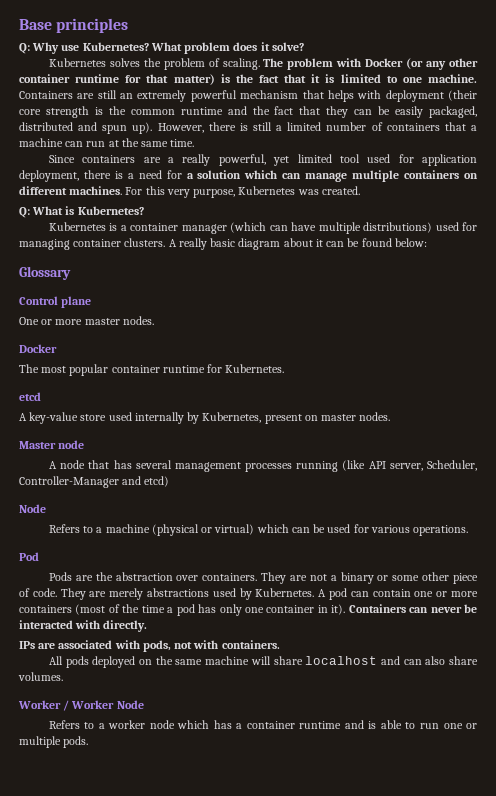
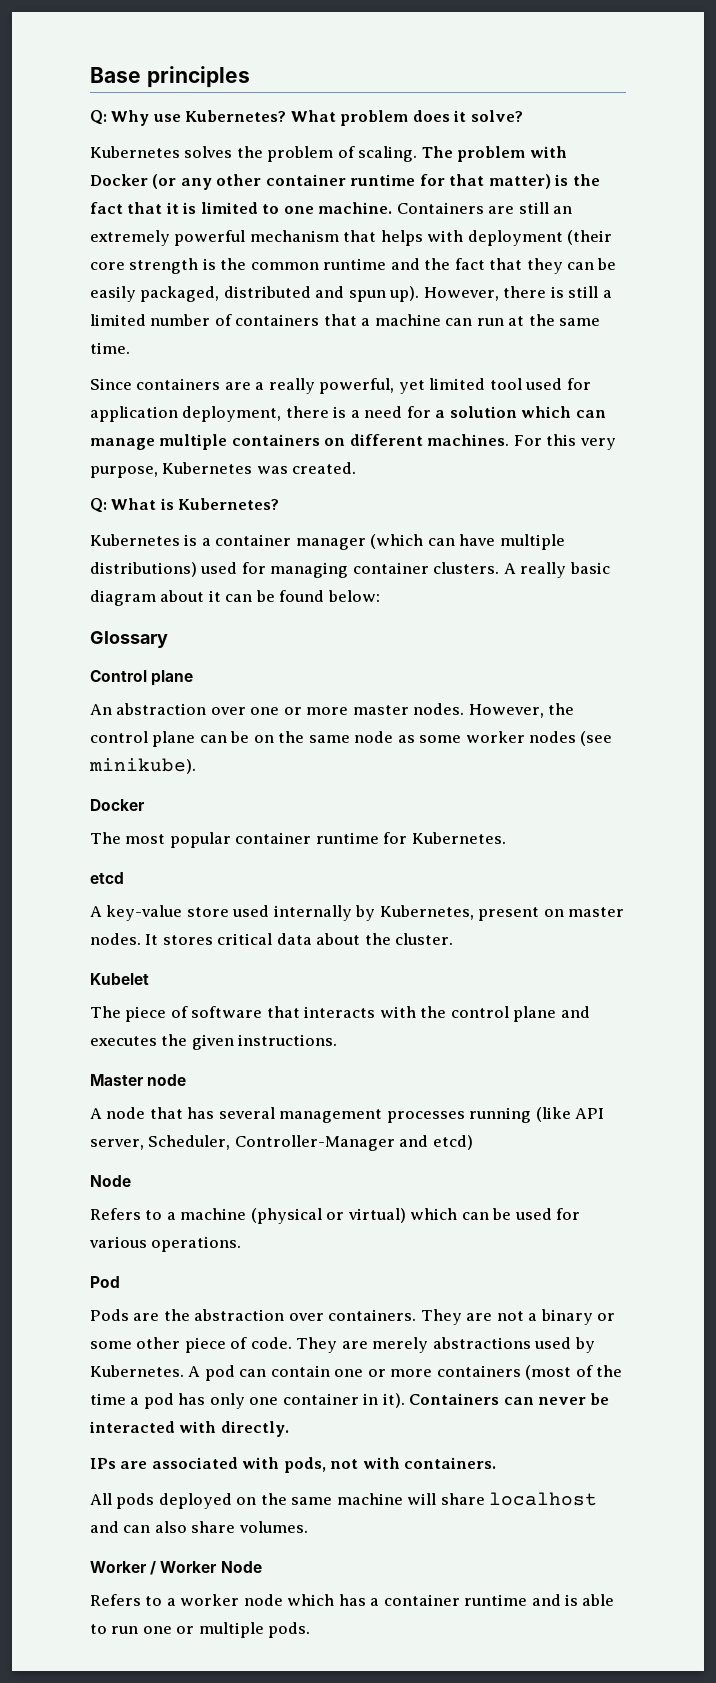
- One or more master nodes.
+ An abstraction over one or more master nodes. However, the control plane can be on the same node as some worker nodes (see minikube).
+ It stores critical data about the cluster.
+ Kubelet
+ The piece of software that interacts with the control plane and executes the given instructions.

